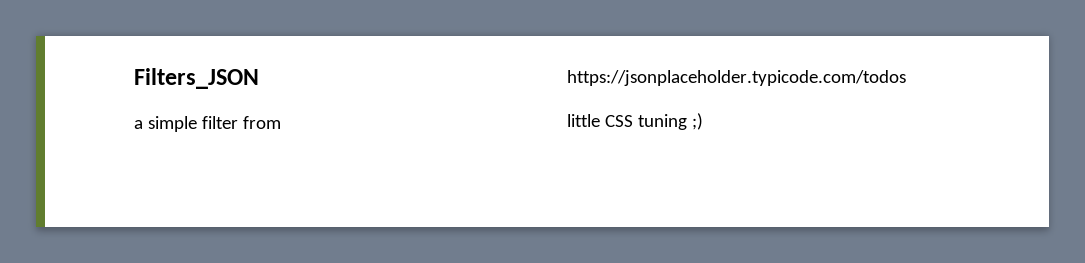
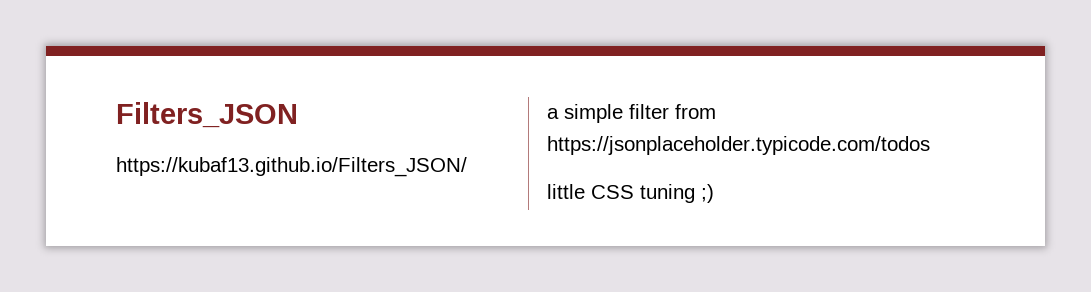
+ https://kubaf13.github.io/Filters_JSON/

